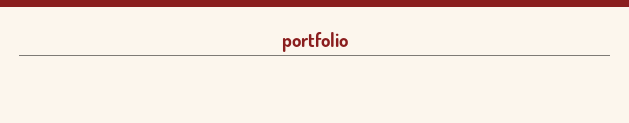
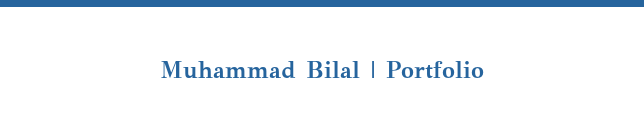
- portfolio
+ Muhammad Bilal | Portfolio

